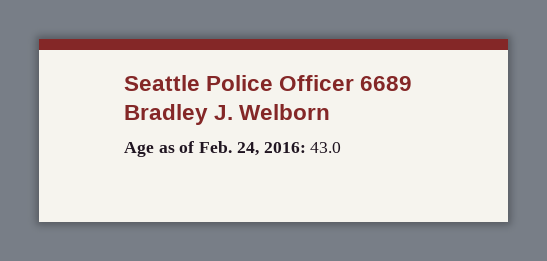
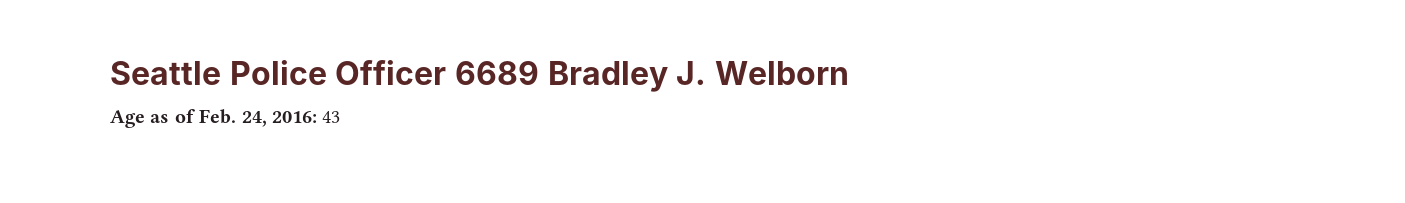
- Age as of Feb. 24, 2016: 43.0
+ Age as of Feb. 24, 2016: 43

